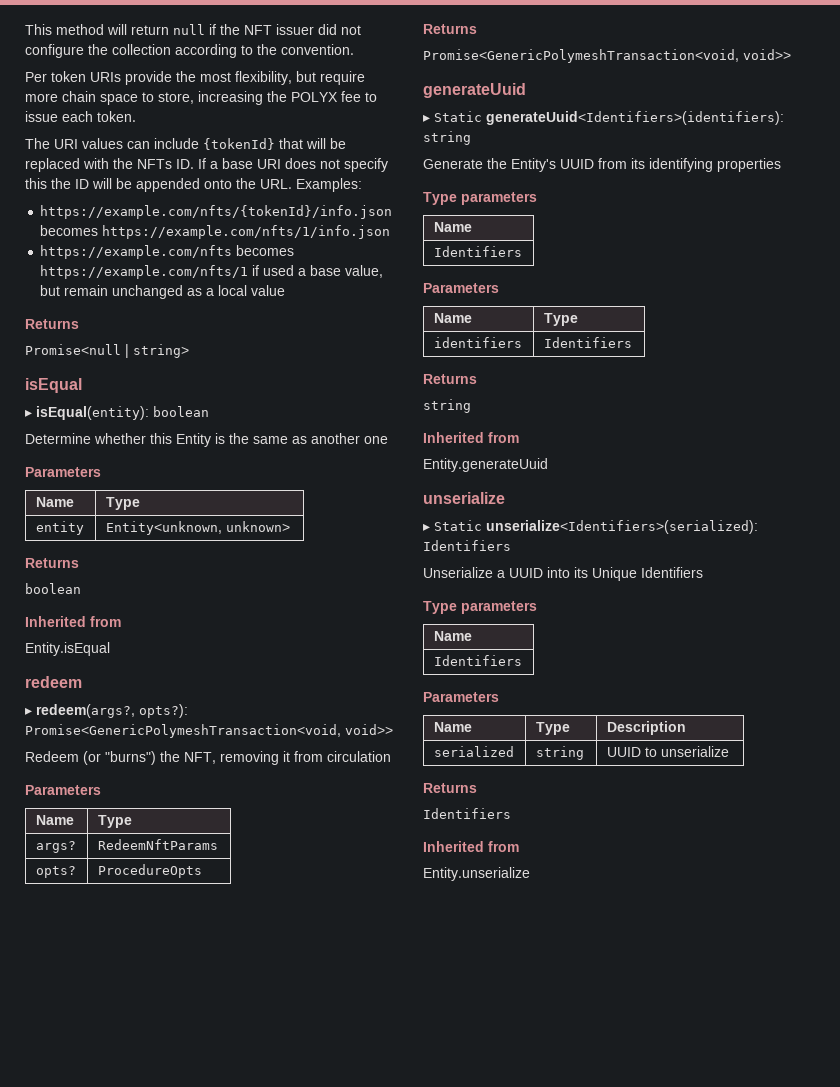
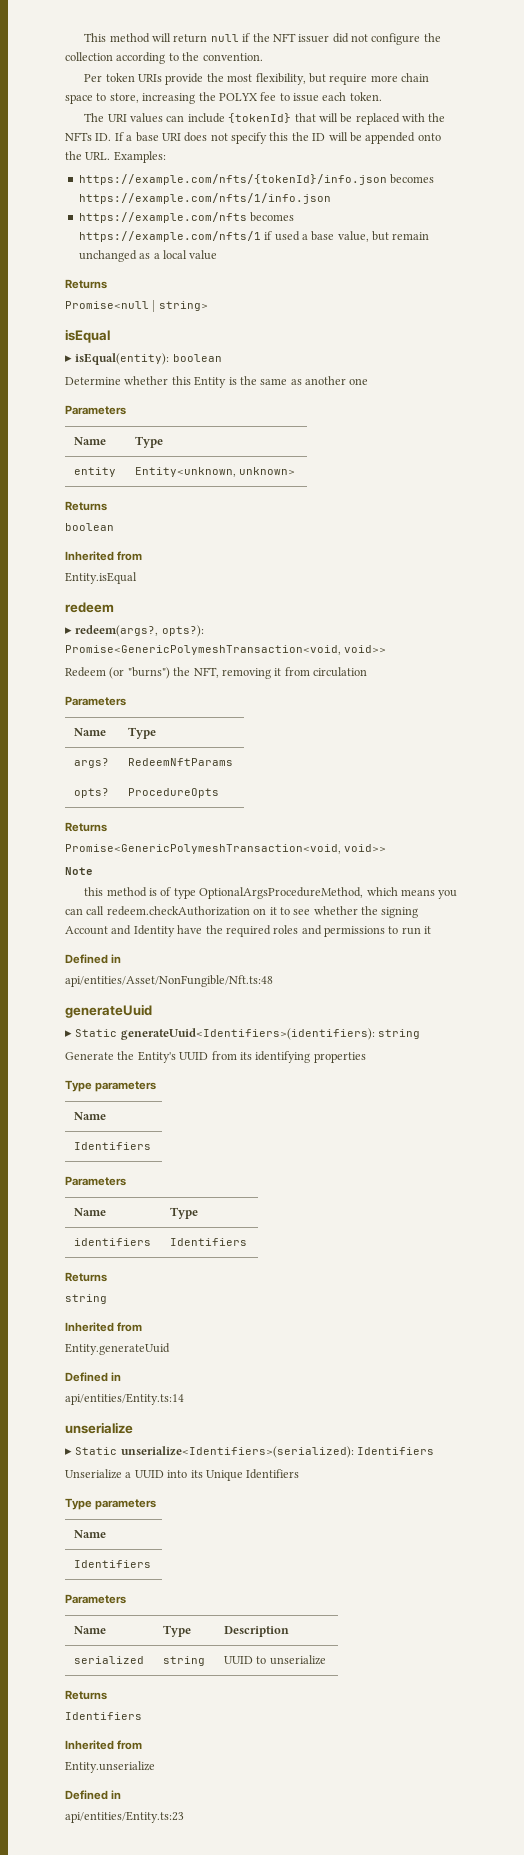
+ Note
+ this method is of type OptionalArgsProcedureMethod, which means you can call redeem.checkAuthorization on it to see whether the signing Account and Identity have the required roles and permissions to run it
+ Defined in
+ api/entities/Asset/NonFungible/Nft.ts:48
  Entity.generateUuid
+ Defined in
+ api/entities/Entity.ts:14
  Entity.unserialize
+ Defined in
+ api/entities/Entity.ts:23

